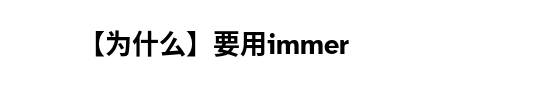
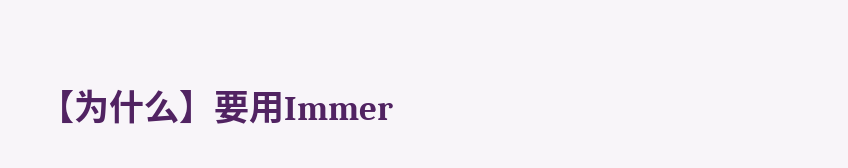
- 【为什么】要用immer
+ 【为什么】要用Immer

